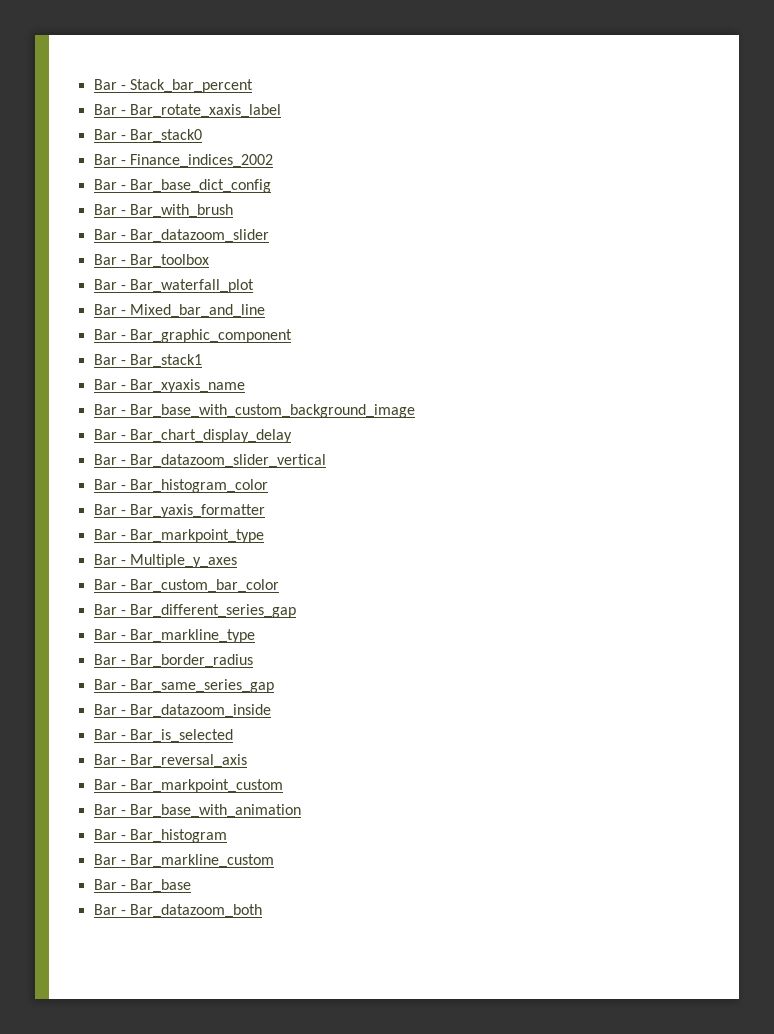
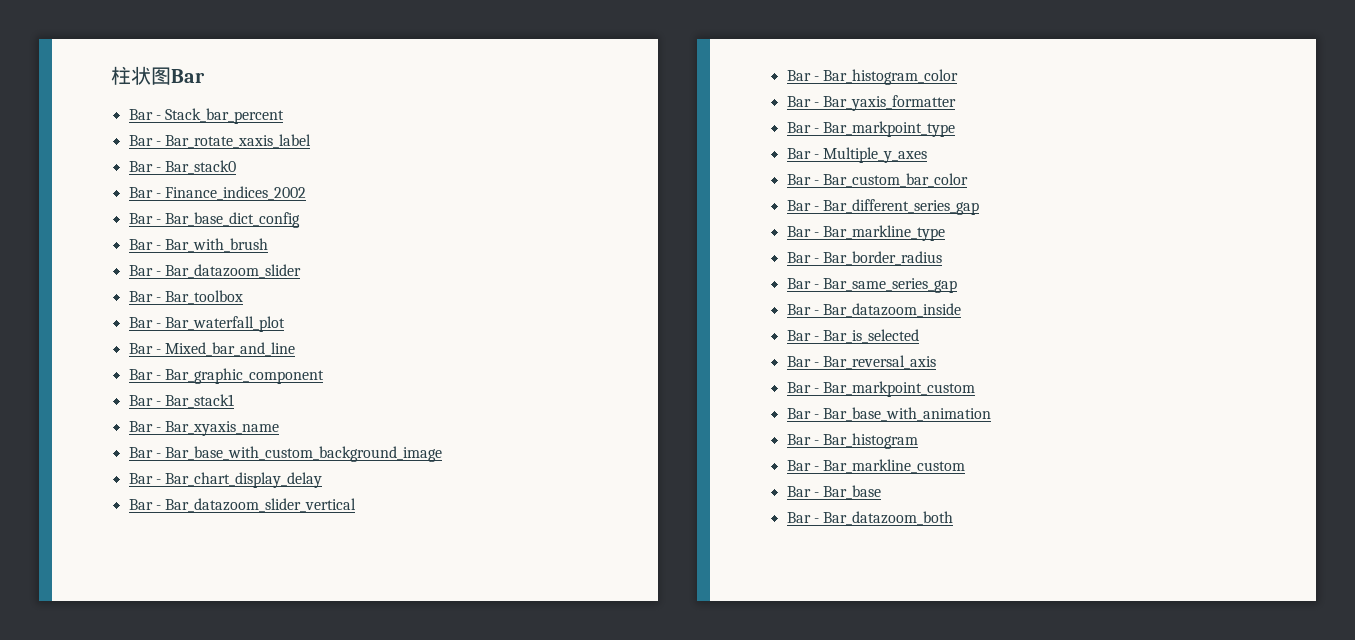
+ 柱状图Bar

